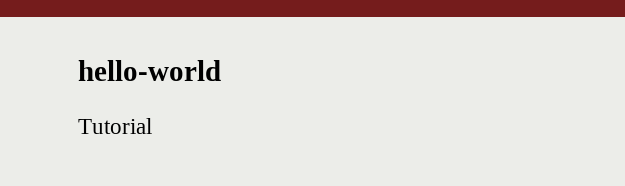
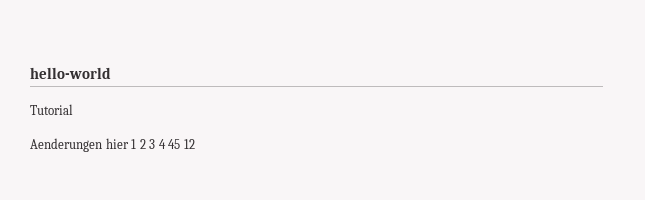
+ Aenderungen hier 1 2 3 4 45 12

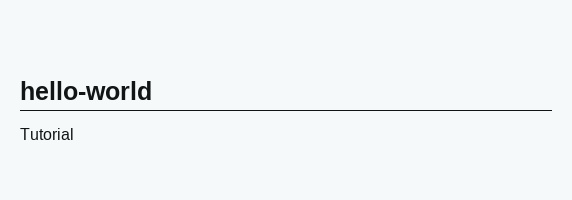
- Aenderungen hier 1 2 3 4 45 12

